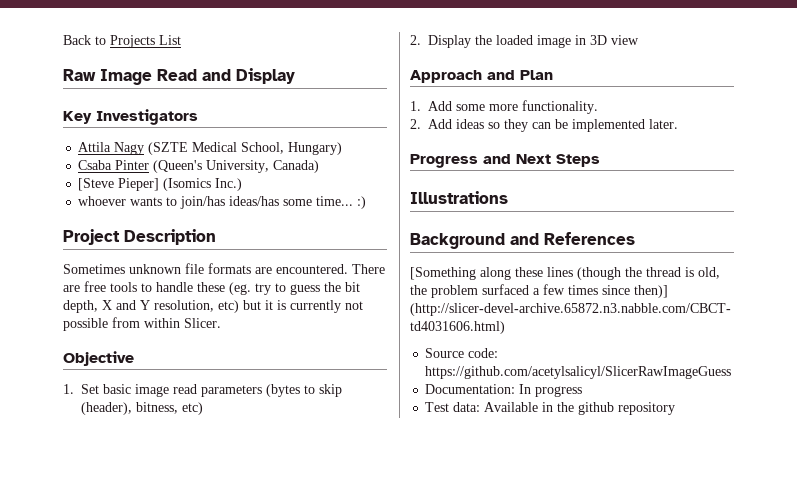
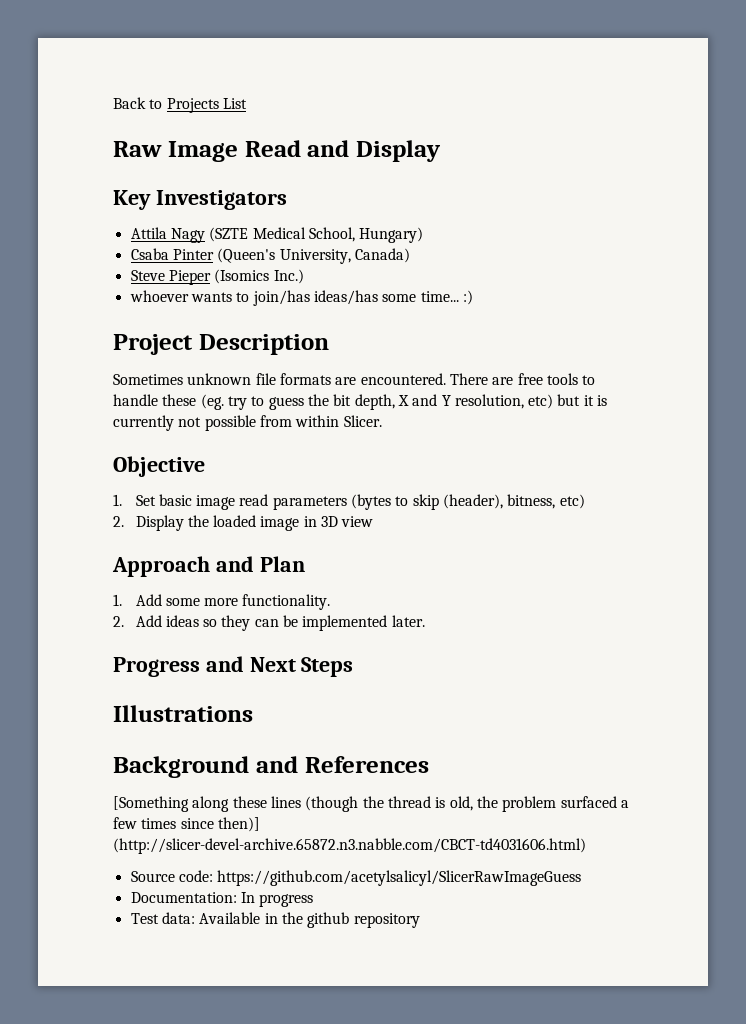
- [Steve Pieper] (Isomics Inc.)
+ Steve Pieper (Isomics Inc.)

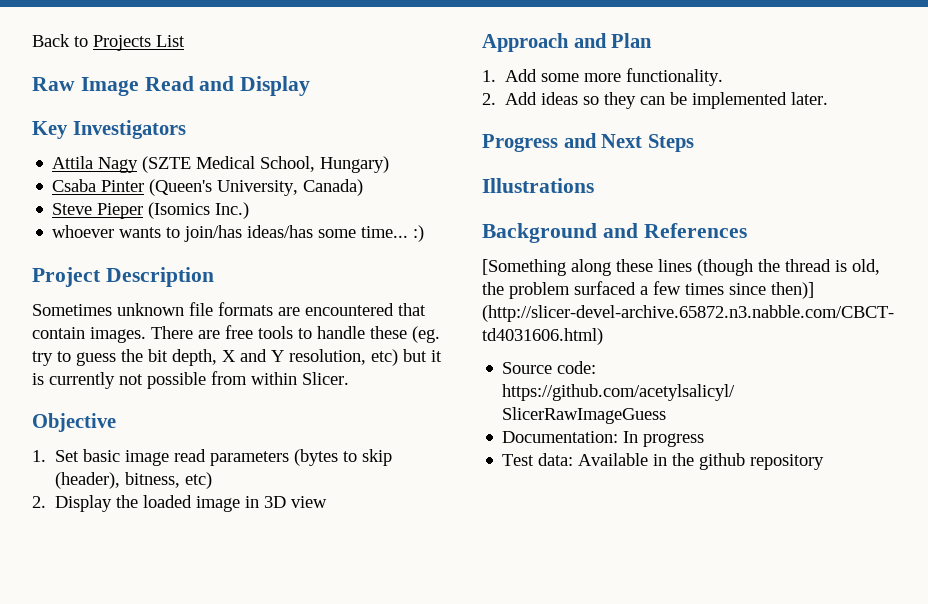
- Sometimes unknown file formats are encountered.
+ Sometimes unknown file formats are encountered that contain images.

